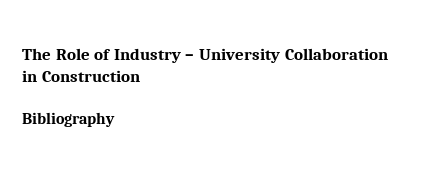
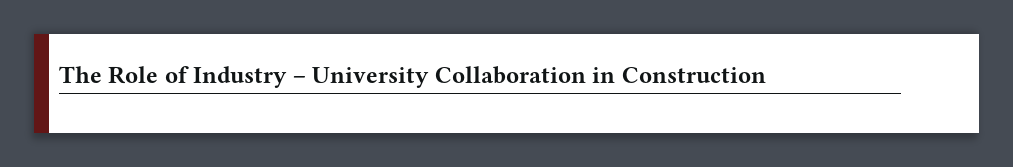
- Bibliography

